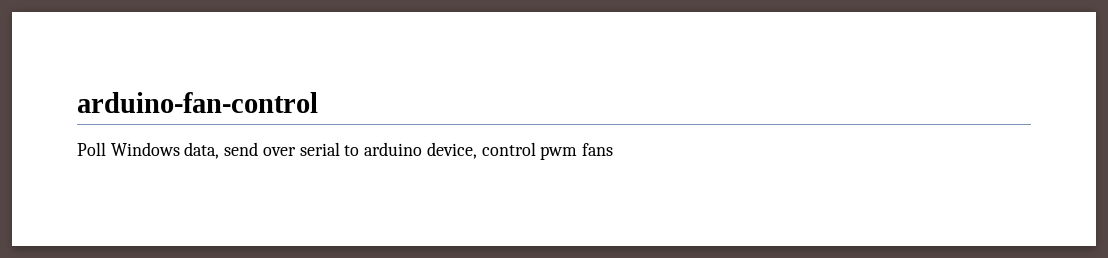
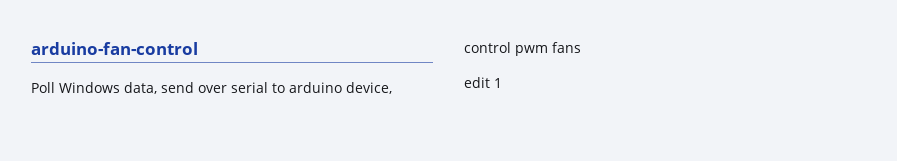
+ edit 1

